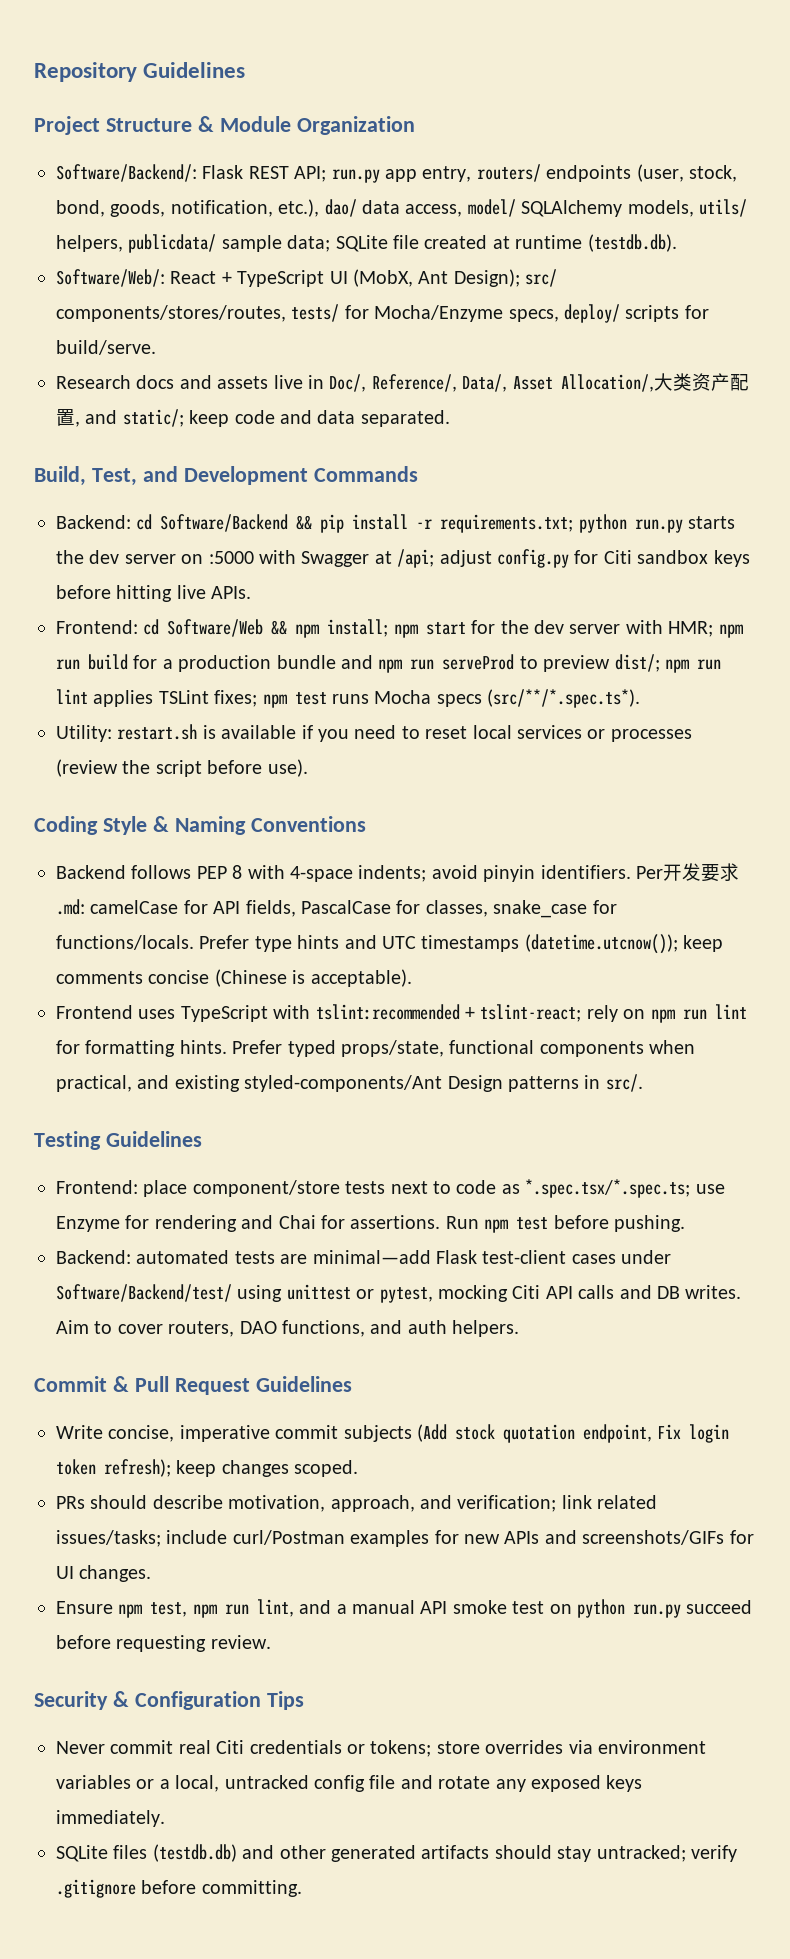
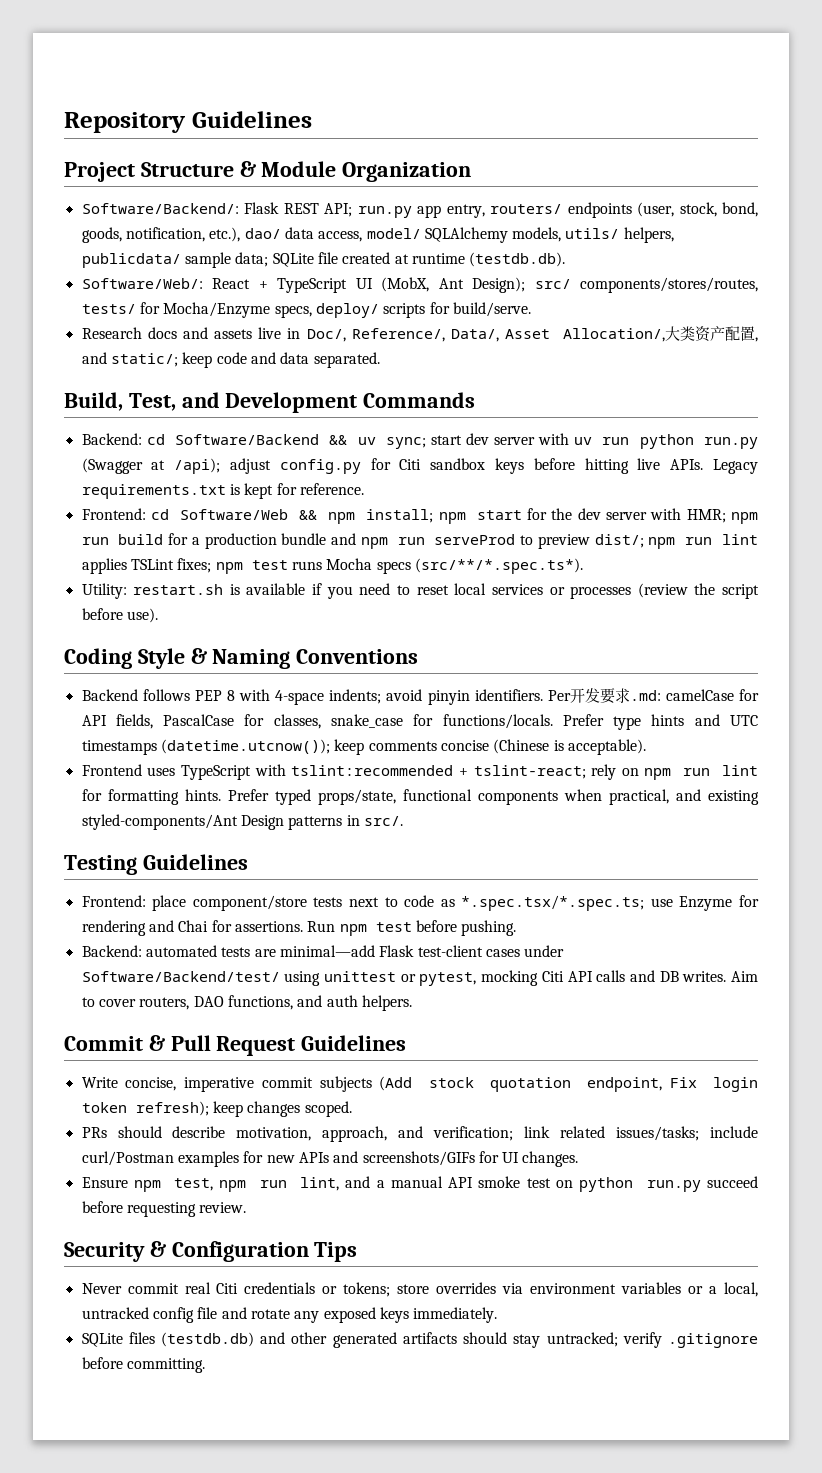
- Backend: cd Software/Backend && pip install -r requirements.txt; python run.py starts the dev server on :5000 with Swagger at /api; adjust config.py for Citi sandbox keys before hitting live APIs.
+ Backend: cd Software/Backend && uv sync; start dev server with uv run python run.py (Swagger at /api); adjust config.py for Citi sandbox keys before hitting live APIs. Legacy requirements.txt is kept for reference.

